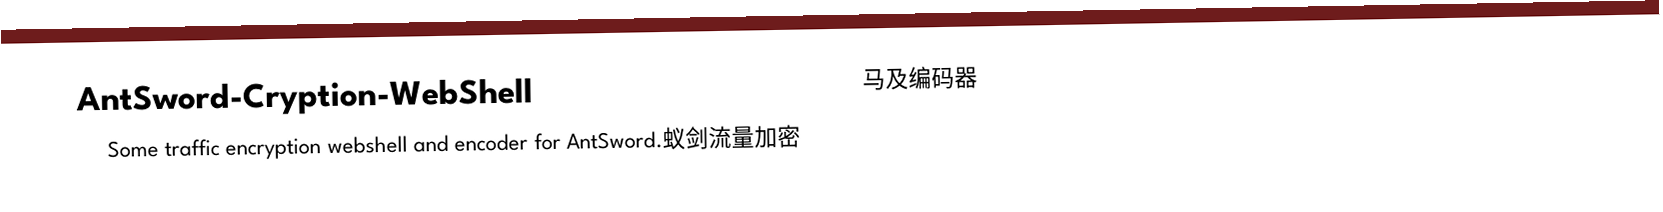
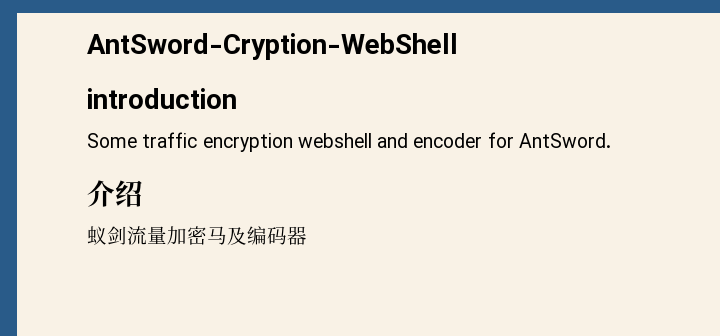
+ introduction
- Some traffic encryption webshell and encoder for AntSword.蚁剑流量加密马及编码器
+ Some traffic encryption webshell and encoder for AntSword.
+ 介绍
+ 蚁剑流量加密马及编码器

